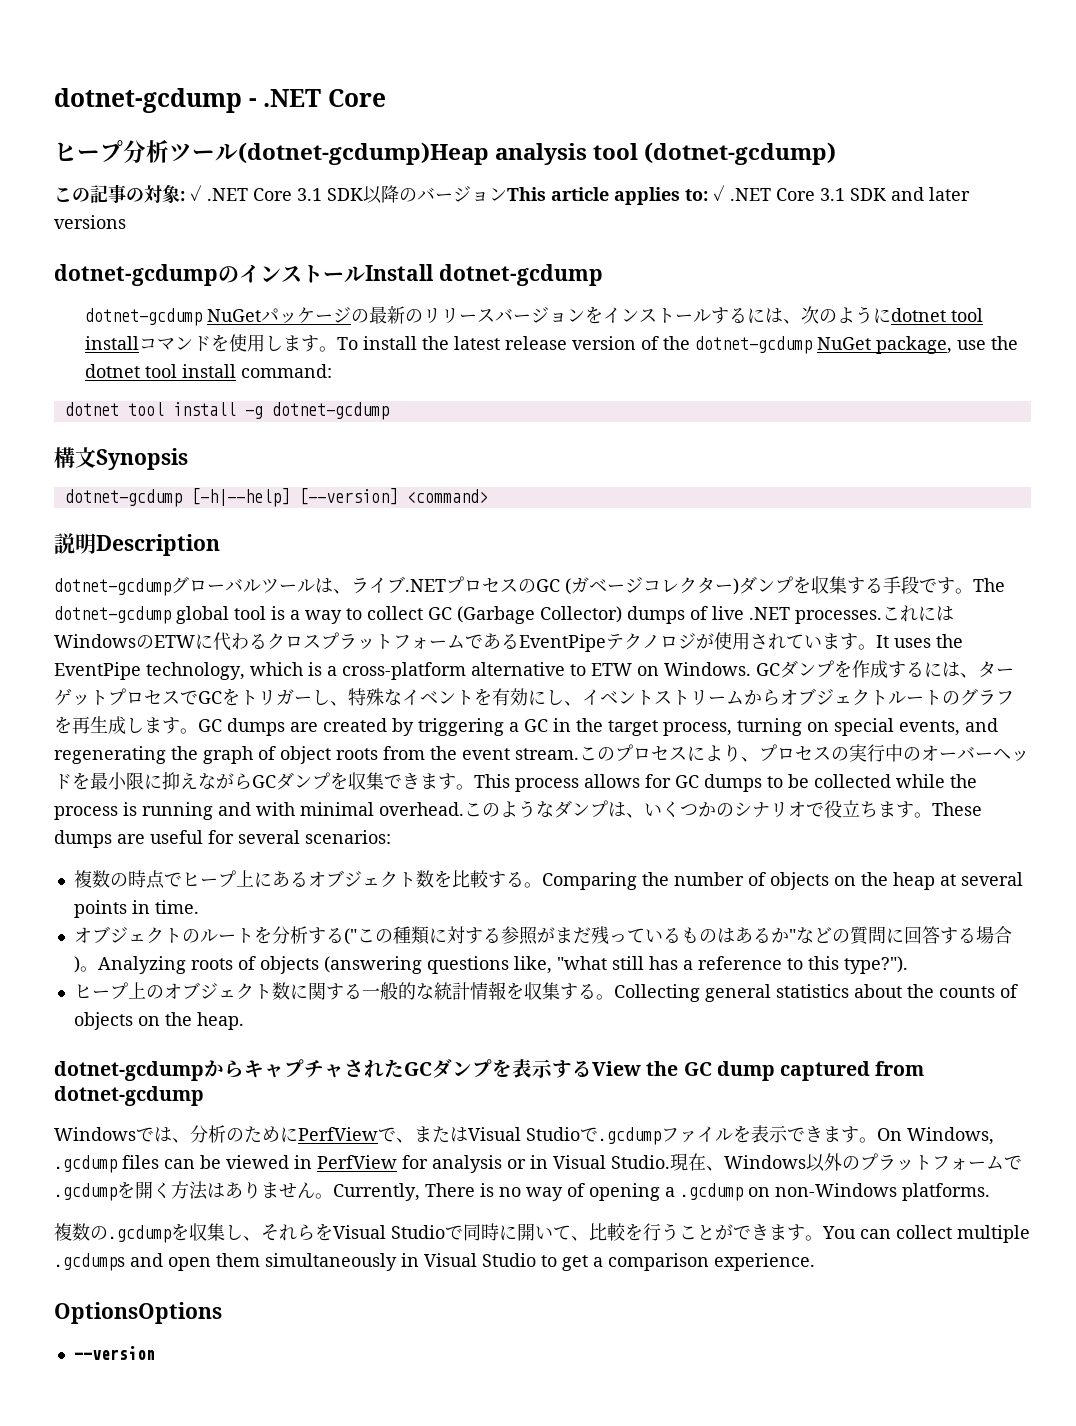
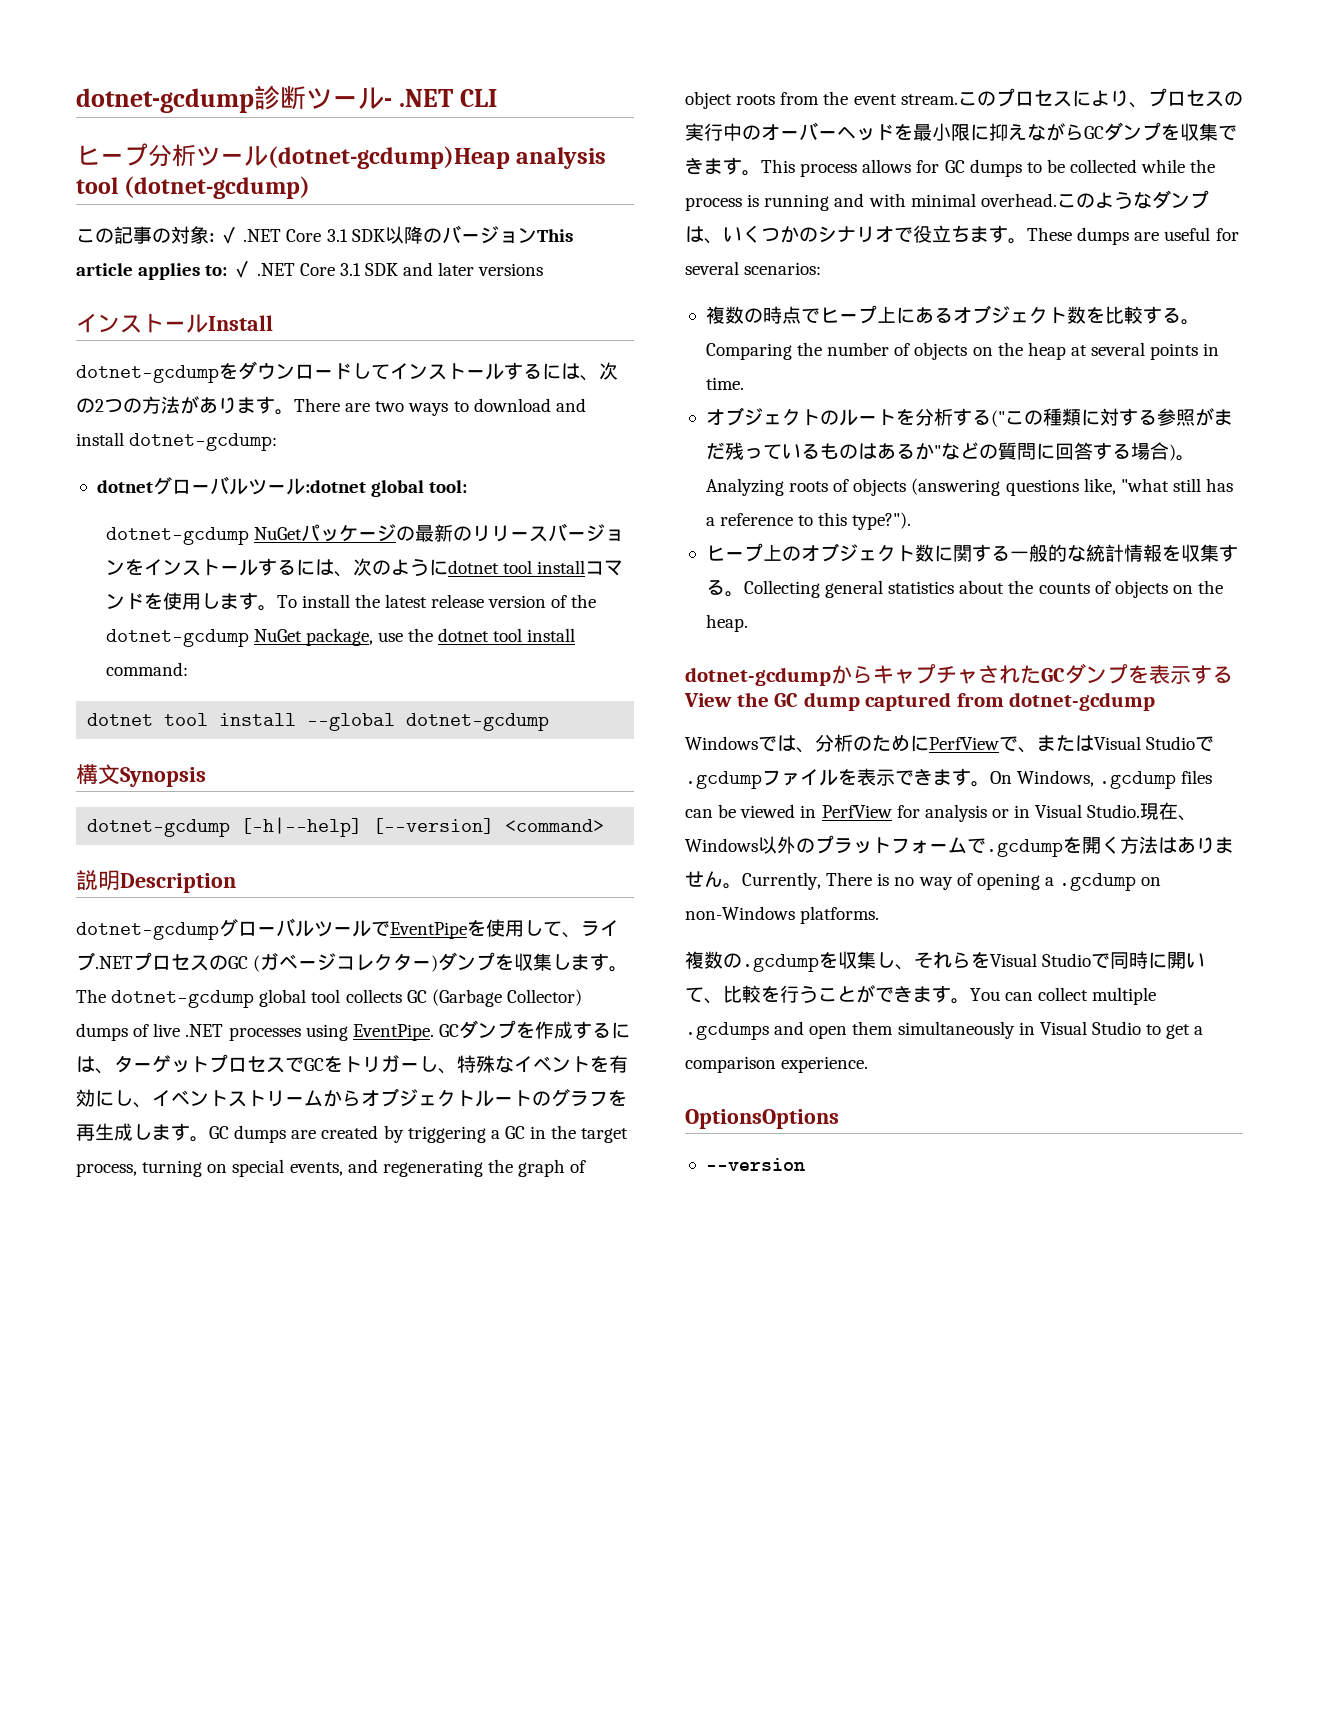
- dotnet-gcdump - .NET Core
+ dotnet-gcdump診断ツール- .NET CLI
- dotnet-gcdumpのインストールInstall dotnet-gcdump
+ インストールInstall
+ dotnet-gcdumpをダウンロードしてインストールするには、次の2つの方法があります。There are two ways to download and install dotnet-gcdump:
+ dotnetグローバルツール:dotnet global tool:
- dotnet tool install -g dotnet-gcdump
+ dotnet tool install --global dotnet-gcdump
- dotnet-gcdumpグローバルツールは、ライブ.NETプロセスのGC (ガベージコレクター)ダンプを収集する手段です。
+ dotnet-gcdumpグローバルツールでEventPipeを使用して、ライブ.NETプロセスのGC (ガベージコレクター)ダンプを収集します。
- The dotnet-gcdump global tool is a way to collect GC (Garbage Collector) dumps of live .NET processes.これにはWindowsのETWに代わるクロスプラットフォームであるEventPipeテクノロジが使用されています。It uses the EventPipe technology, which is a cross-platform alternative to ETW on Windows.
+ The dotnet-gcdump global tool collects GC (Garbage Collector) dumps of live .NET processes using EventPipe.

